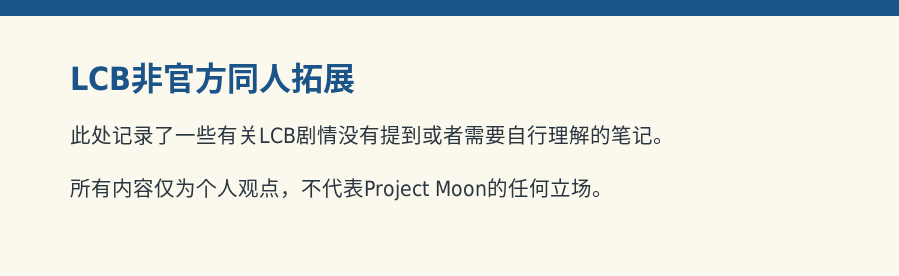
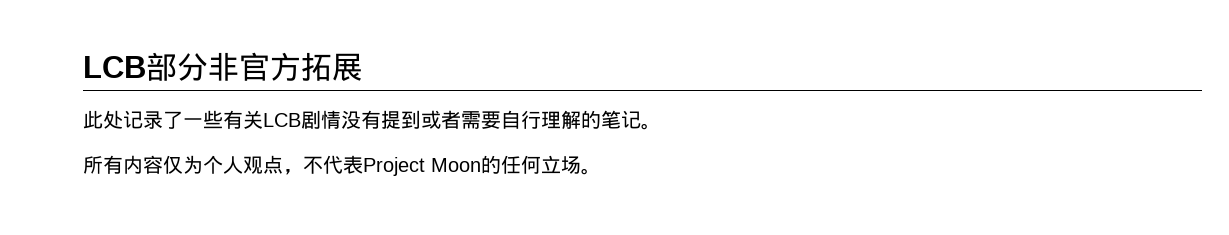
- LCB非官方同人拓展
+ LCB部分非官方拓展

